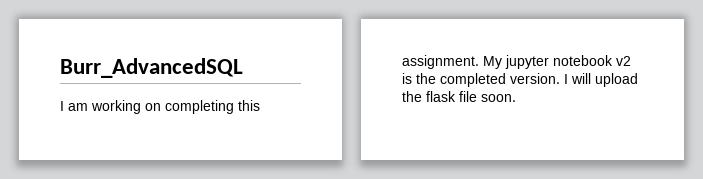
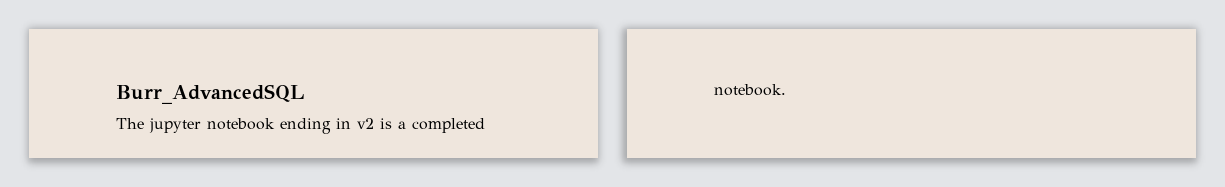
- I am working on completing this assignment. My jupyter notebook v2 is the completed version. I will upload the flask file soon.
+ The jupyter notebook ending in v2 is a completed notebook.

